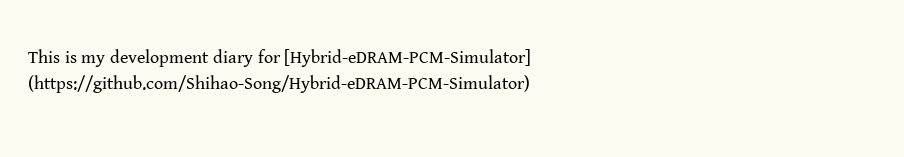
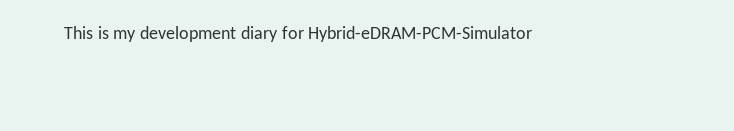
- This is my development diary for [Hybrid-eDRAM-PCM-Simulator] (https://github.com/Shihao-Song/Hybrid-eDRAM-PCM-Simulator)
+ This is my development diary for Hybrid-eDRAM-PCM-Simulator

